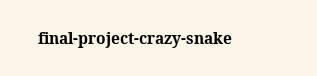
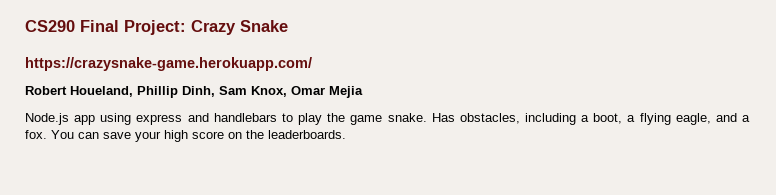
- final-project-crazy-snake
+ CS290 Final Project: Crazy Snake
+ https://crazysnake-game.herokuapp.com/
+ Robert Houeland, Phillip Dinh, Sam Knox, Omar Mejia
+ Node.js app using express and handlebars to play the game snake. Has obstacles, including a boot, a flying eagle, and a fox. You can save your high score on the leaderboards.

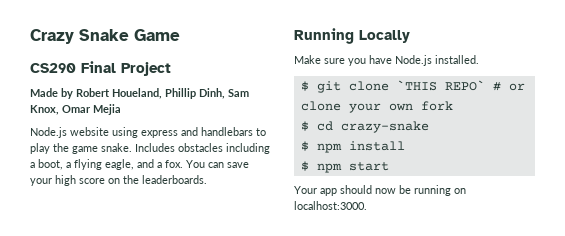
- CS290 Final Project: Crazy Snake
- https://crazysnake-game.herokuapp.com/
- Robert Houeland, Phillip Dinh, Sam Knox, Omar Mejia
+ Crazy Snake Game
+ CS290 Final Project
+ Made by Robert Houeland, Phillip Dinh, Sam Knox, Omar Mejia
- Node.js app using express and handlebars to play the game snake.
+ Node.js website using express and handlebars to play the game snake.
- Has obstacles, including a boot, a flying eagle, and a fox.
+ Includes obstacles including a boot, a flying eagle, and a fox.
+ Running Locally
+ Make sure you have Node.js installed.
+ $ git clone `THIS REPO` # or clone your own fork
+ $ cd crazy-snake
+ $ npm install
+ $ npm start
+ Your app should now be running on localhost:3000.

